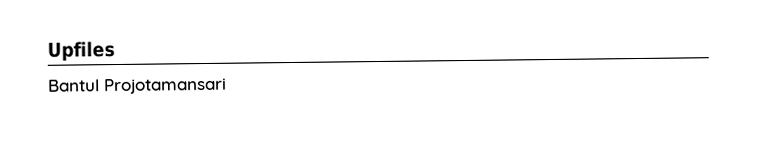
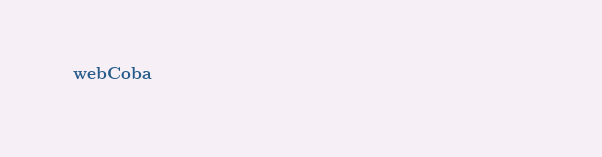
- Upfiles
- Bantul Projotamansari
+ webCoba

